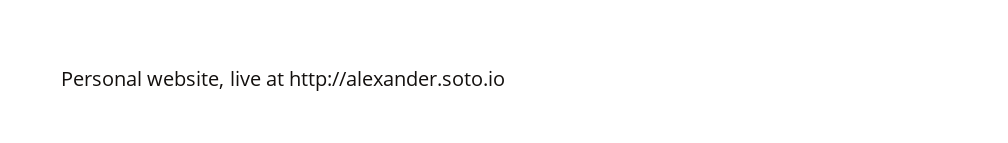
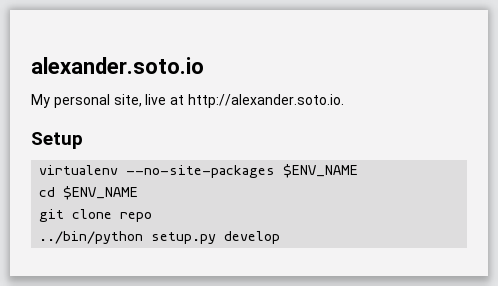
- Personal website, live at http://alexander.soto.io
+ alexander.soto.io
+ My personal site, live at http://alexander.soto.io.
+ Setup
+ virtualenv --no-site-packages $ENV_NAME
+ cd $ENV_NAME
+ git clone repo
+ ../bin/python setup.py develop

